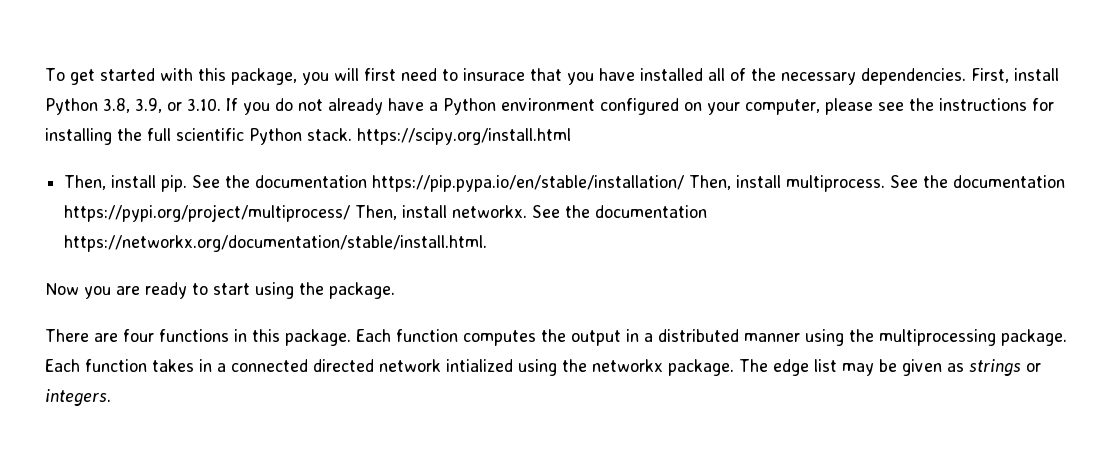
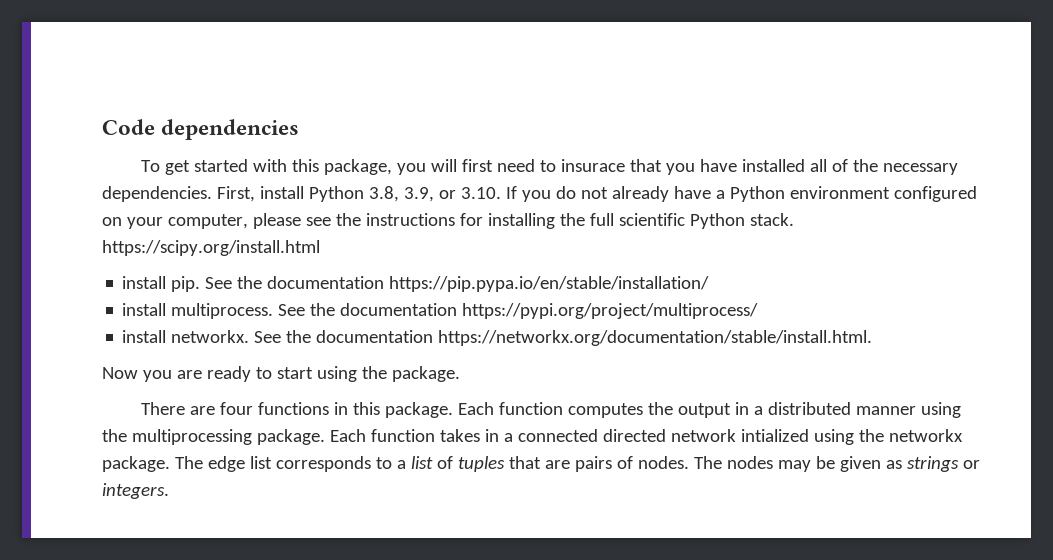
+ Code dependencies
- Then, install pip.
+ install pip.
- See the documentation https://pip.pypa.io/en/stable/installation/ Then, install multiprocess.
+ See the documentation https://pip.pypa.io/en/stable/installation/
+ install multiprocess.
- See the documentation https://pypi.org/project/multiprocess/ Then, install networkx.
+ See the documentation https://pypi.org/project/multiprocess/
+ install networkx.
- The edge list may be given as strings or integers.
+ The edge list corresponds to a list of tuples that are pairs of nodes. The nodes may be given as strings or integers.

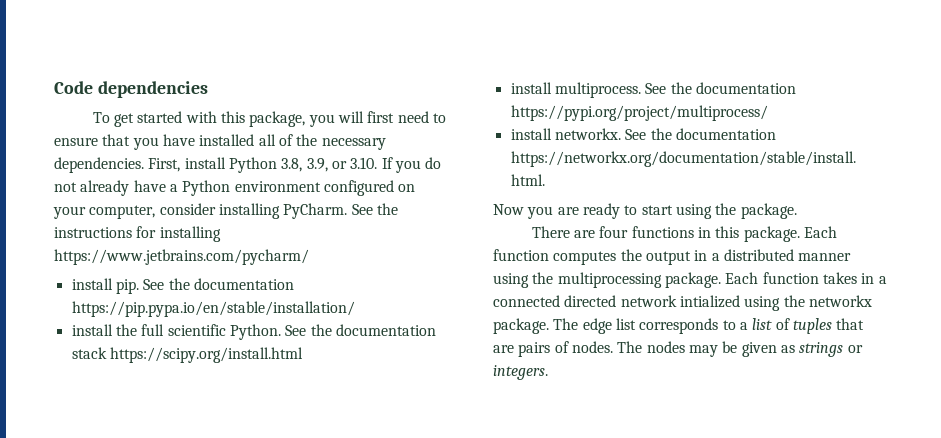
- To get started with this package, you will first need to insurace that you have installed all of the necessary dependencies.
+ To get started with this package, you will first need to ensure that you have installed all of the necessary dependencies.
- First, install Python 3.8, 3.9, or 3.10. If you do not already have a Python environment configured on your computer, please see the instructions for installing the full scientific Python stack. https://scipy.org/install.html
+ First, install Python 3.8, 3.9, or 3.10. If you do not already have a Python environment configured on your computer, consider installing PyCharm. See the instructions for installing https://www.jetbrains.com/pycharm/
+ install the full scientific Python. See the documentation stack https://scipy.org/install.html

